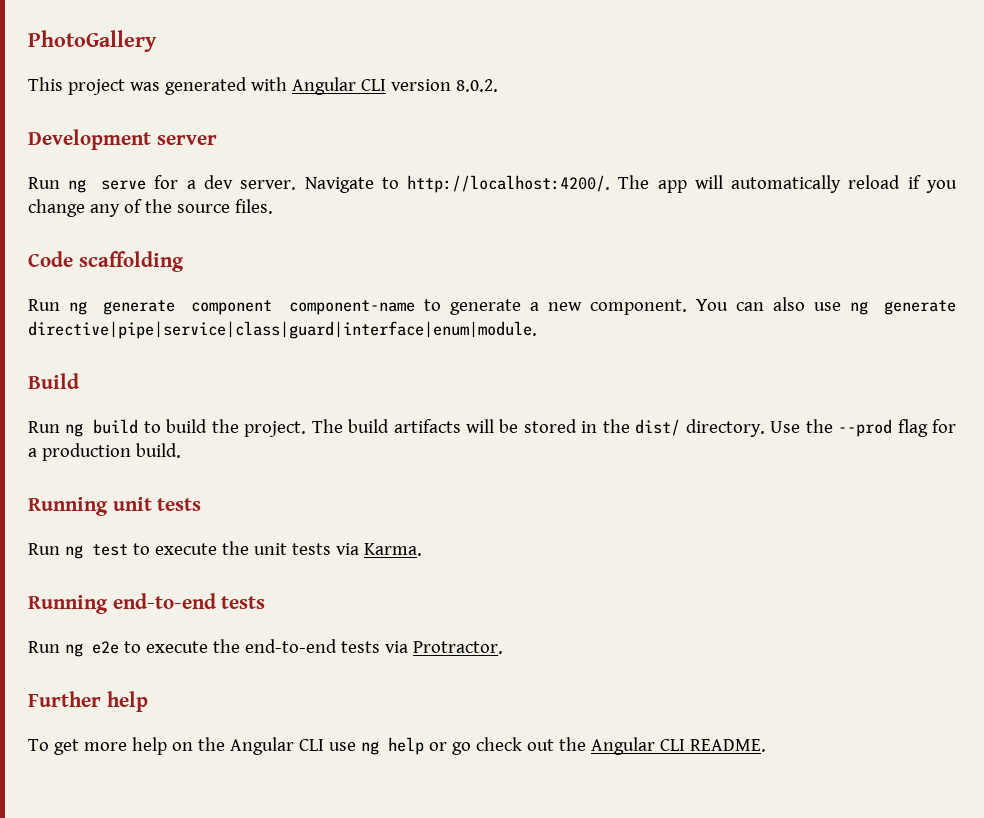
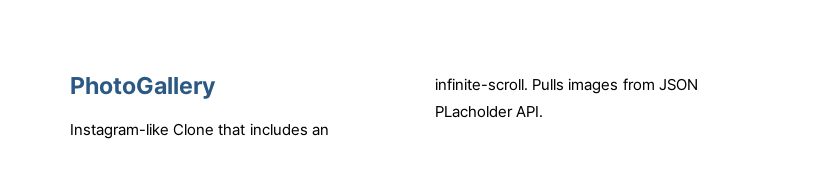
- This project was generated with Angular CLI version 8.0.2.
- Development server
- Run ng serve for a dev server. Navigate to http://localhost:4200/. The app will automatically reload if you change any of the source files.
- Code scaffolding
- Run ng generate component component-name to generate a new component. You can also use ng generate directive|pipe|service|class|guard|interface|enum|module.
- Build
- Run ng build to build the project. The build artifacts will be stored in the dist/ directory. Use the --prod flag for a production build.
- Running unit tests
- Run ng test to execute the unit tests via Karma.
- Running end-to-end tests
- Run ng e2e to execute the end-to-end tests via Protractor.
- Further help
- To get more help on the Angular CLI use ng help or go check out the Angular CLI README.
+ Instagram-like Clone that includes an infinite-scroll. Pulls images from JSON PLacholder API.

